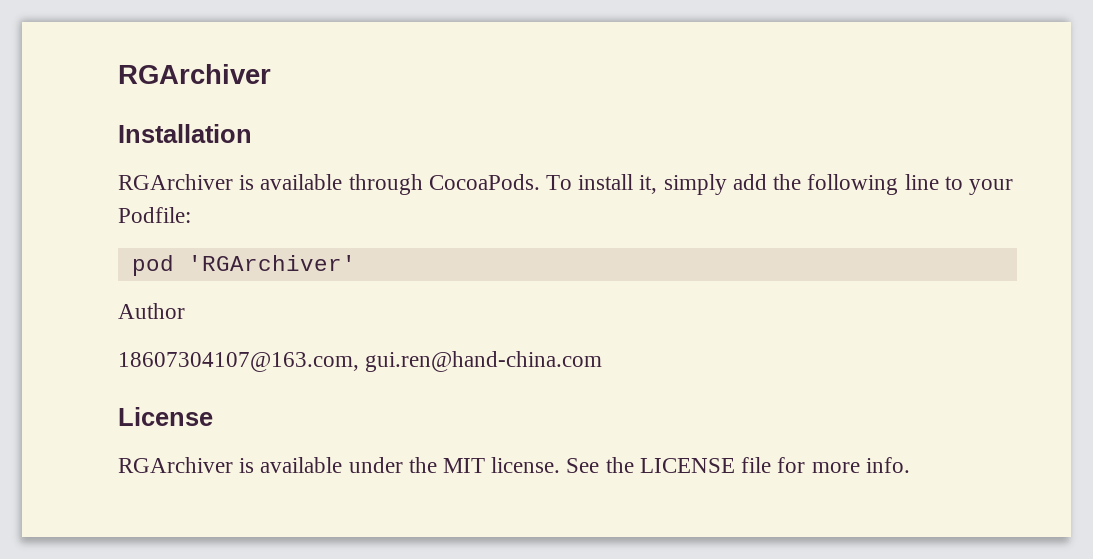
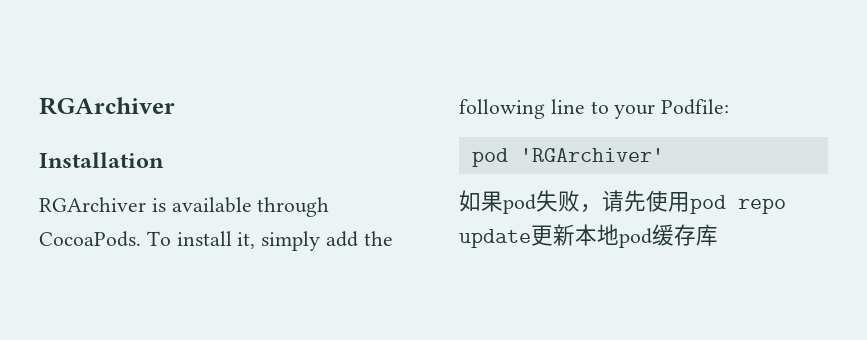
- Author
- 18607304107@163.com, gui.ren@hand-china.com
- License
- RGArchiver is available under the MIT license. See the LICENSE file for more info.
+ 如果pod失败，请先使用pod repo update更新本地pod缓存库

